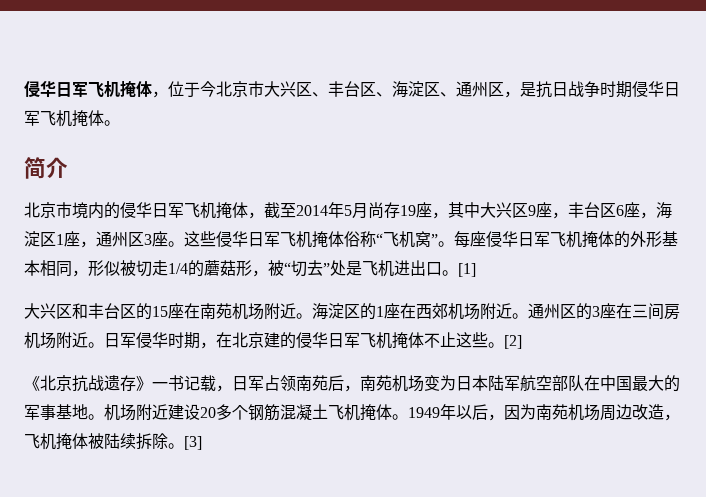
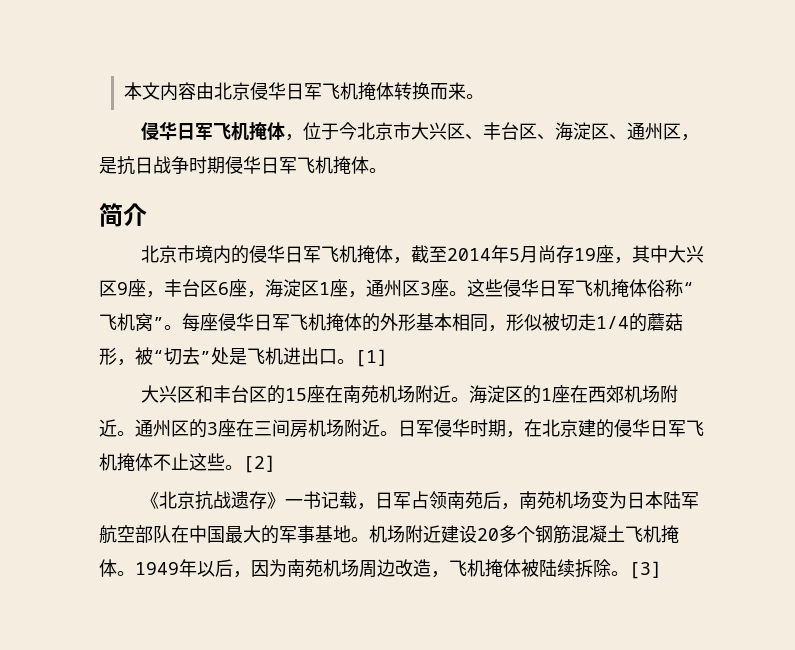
+ 本文内容由北京侵华日军飞机掩体转换而来。

